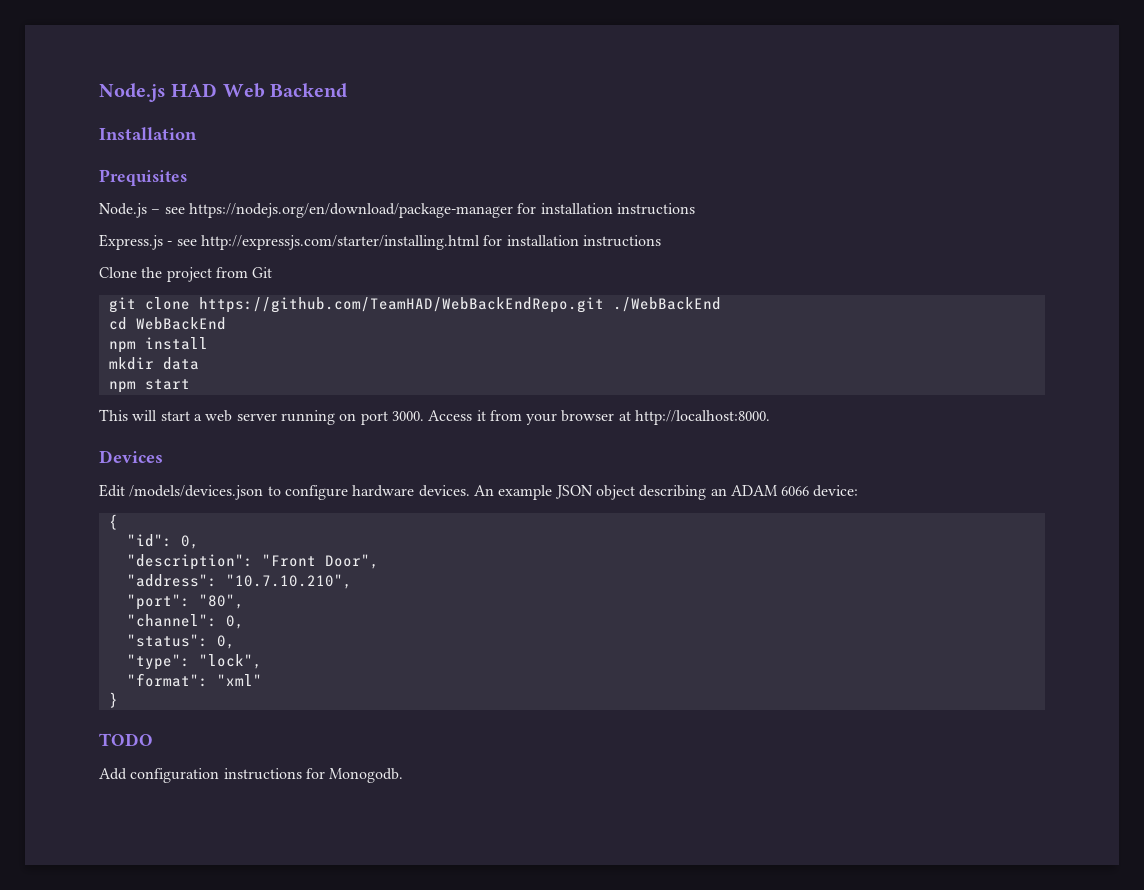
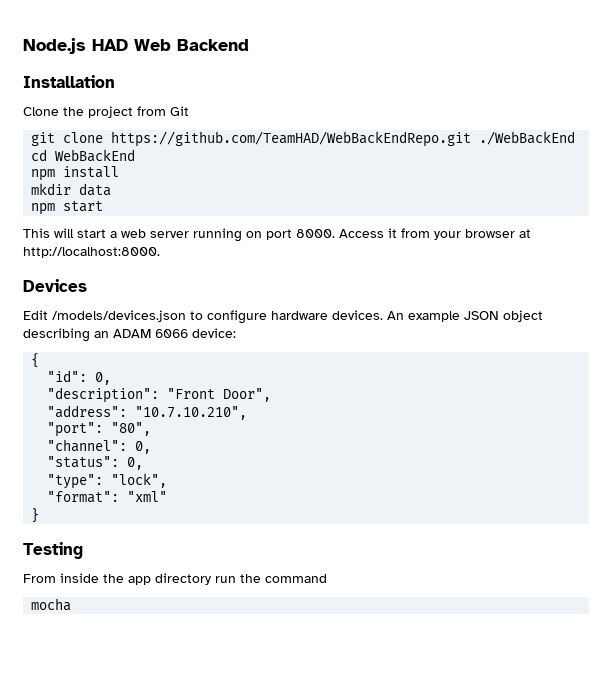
- Prequisites
- Node.js – see https://nodejs.org/en/download/package-manager for installation instructions
- Express.js - see http://expressjs.com/starter/installing.html for installation instructions
- This will start a web server running on port 3000.
+ This will start a web server running on port 8000.
- TODO
- Add configuration instructions for Monogodb.
+ Testing
+ From inside the app directory run the command
+ mocha

